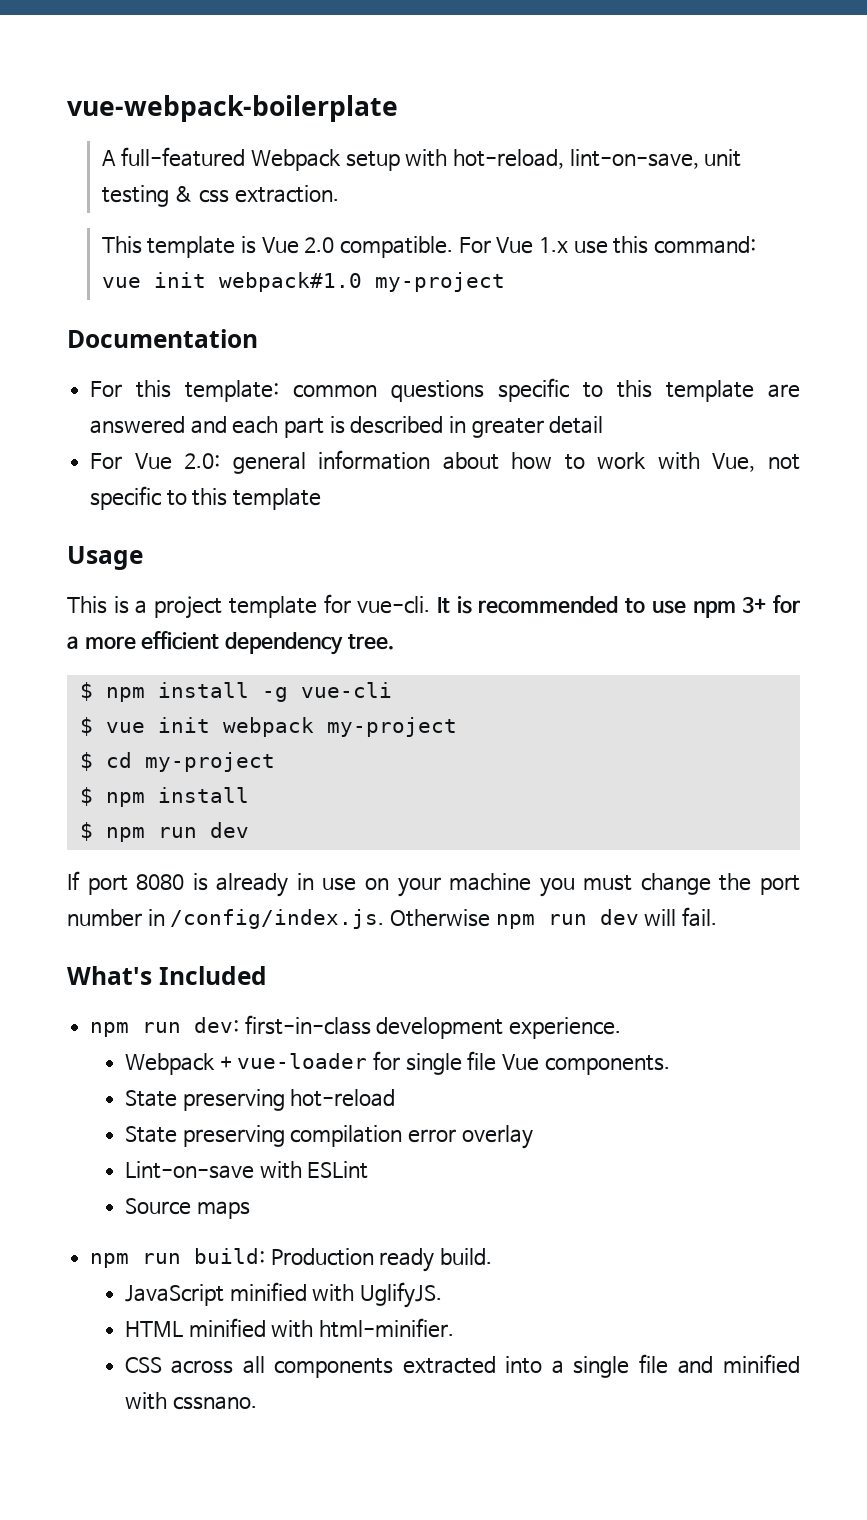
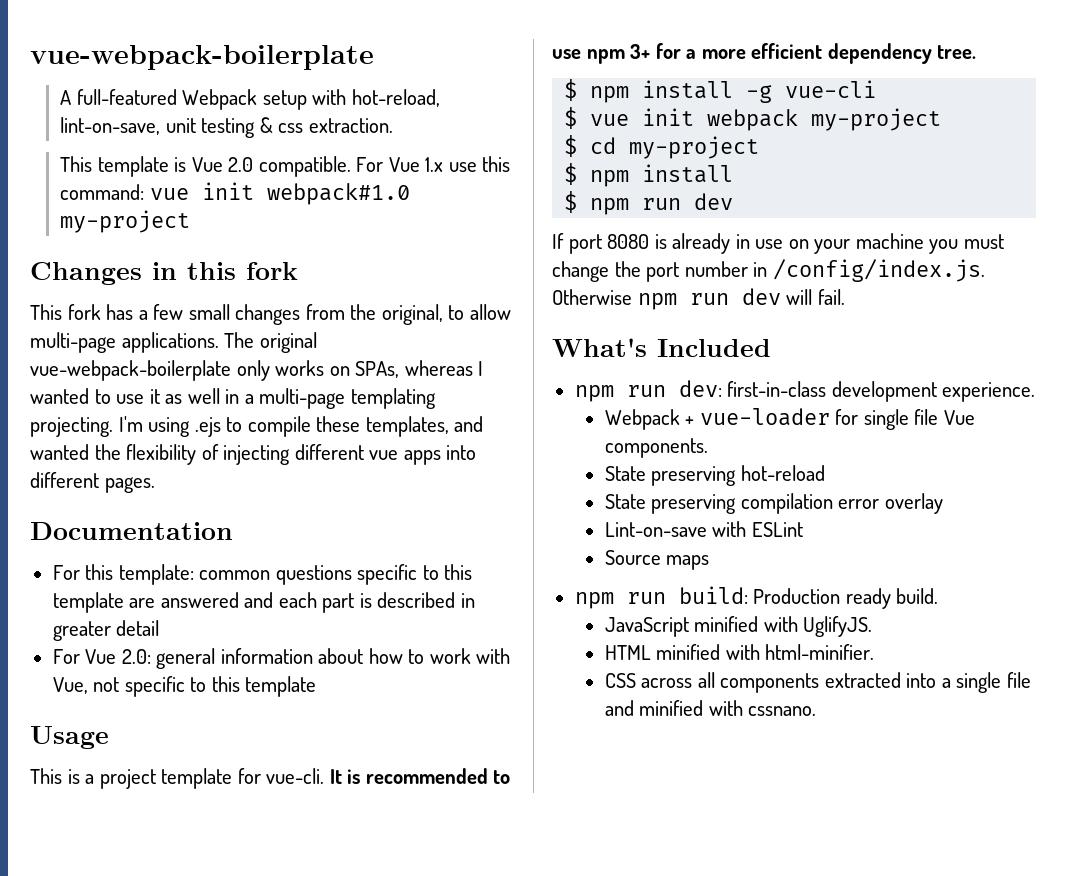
+ Changes in this fork
+ This fork has a few small changes from the original, to allow multi-page applications. The original vue-webpack-boilerplate only works on SPAs, whereas I wanted to use it as well in a multi-page templating projecting. I'm using .ejs to compile these templates, and wanted the flexibility of injecting different vue apps into different pages.

